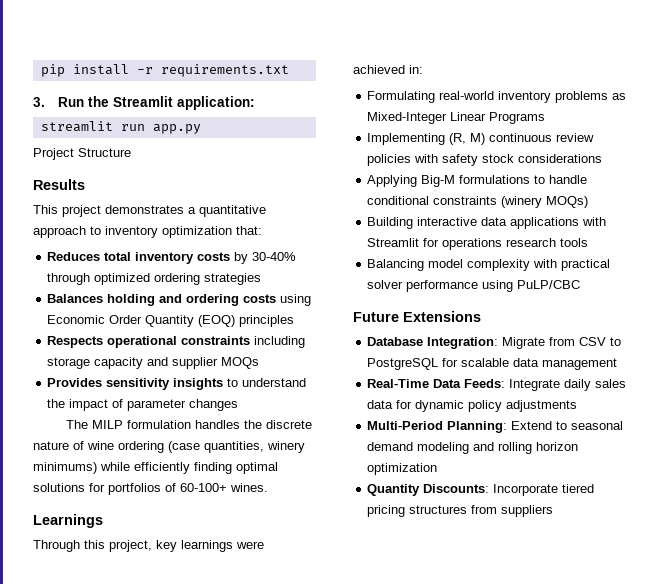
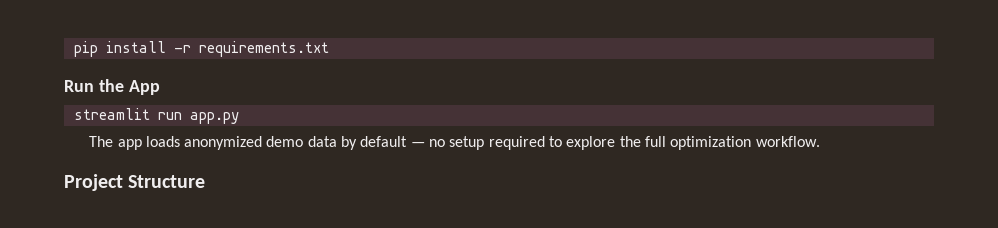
- 3. Run the Streamlit application:
+ Run the App
+ The app loads anonymized demo data by default — no setup required to explore the full optimization workflow.
  Project Structure
- Results
- This project demonstrates a quantitative approach to inventory optimization that:
- Reduces total inventory costs by 30-40% through optimized ordering strategies
- Balances holding and ordering costs using Economic Order Quantity (EOQ) principles
- Respects operational constraints including storage capacity and supplier MOQs
- Provides sensitivity insights to understand the impact of parameter changes
- The MILP formulation handles the discrete nature of wine ordering (case quantities, winery minimums) while efficiently finding optimal solutions for portfolios of 60-100+ wines.
- Learnings
- Through this project, key learnings were achieved in:
- Formulating real-world inventory problems as Mixed-Integer Linear Programs
- Implementing (R, M) continuous review policies with safety stock considerations
- Applying Big-M formulations to handle conditional constraints (winery MOQs)
- Building interactive data applications with Streamlit for operations research tools
- Balancing model complexity with practical solver performance using PuLP/CBC
- Future Extensions
- Database Integration: Migrate from CSV to PostgreSQL for scalable data management
- Real-Time Data Feeds: Integrate daily sales data for dynamic policy adjustments
- Multi-Period Planning: Extend to seasonal demand modeling and rolling horizon optimization
- Quantity Discounts: Incorporate tiered pricing structures from suppliers

